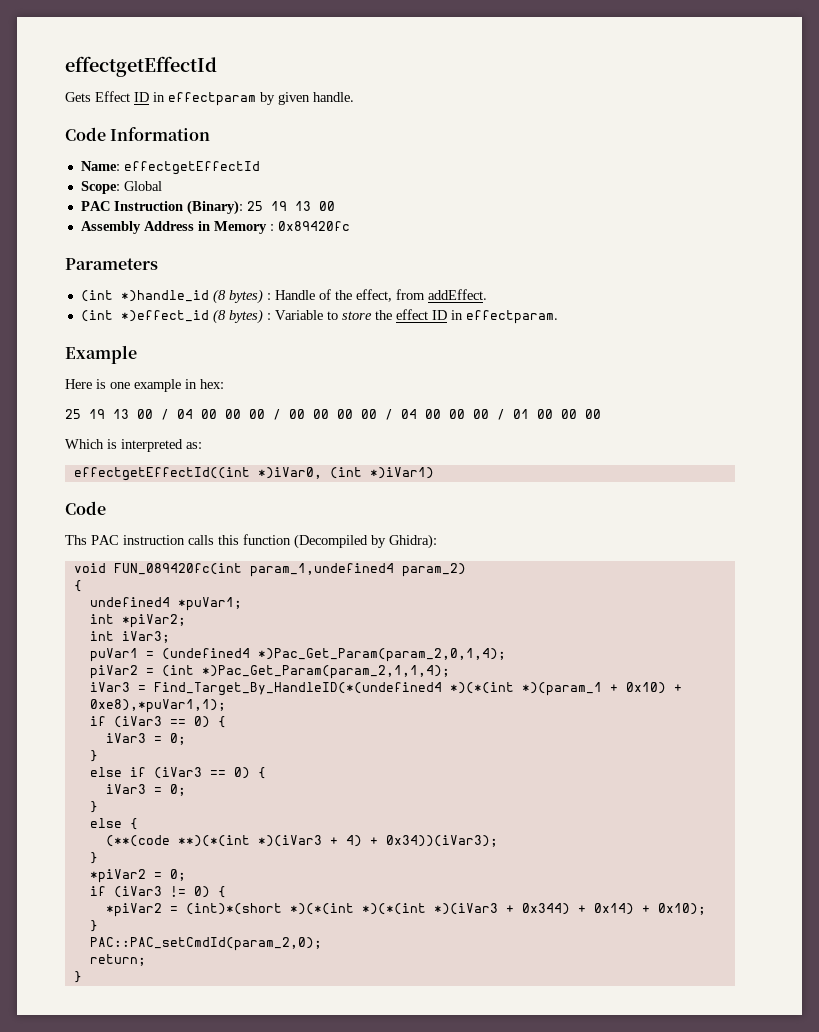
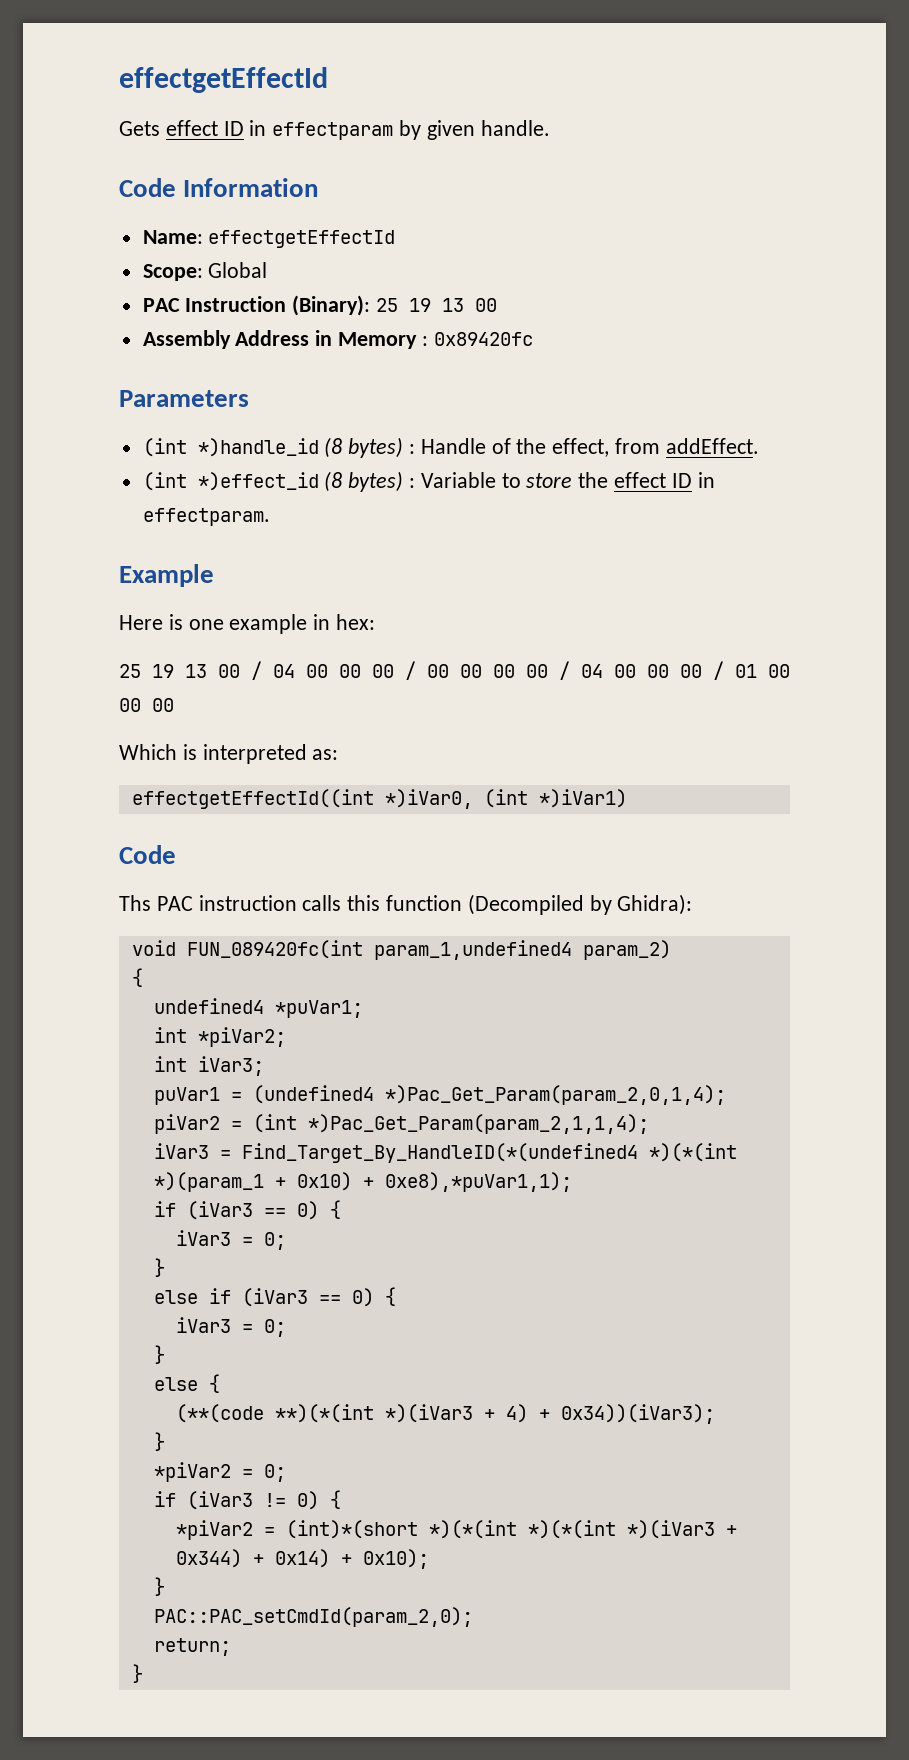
- Gets Effect ID in effectparam by given handle.
+ Gets effect ID in effectparam by given handle.

